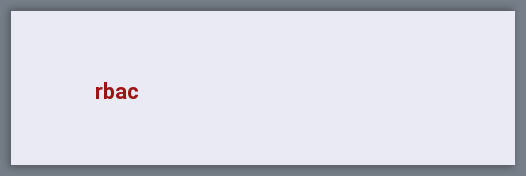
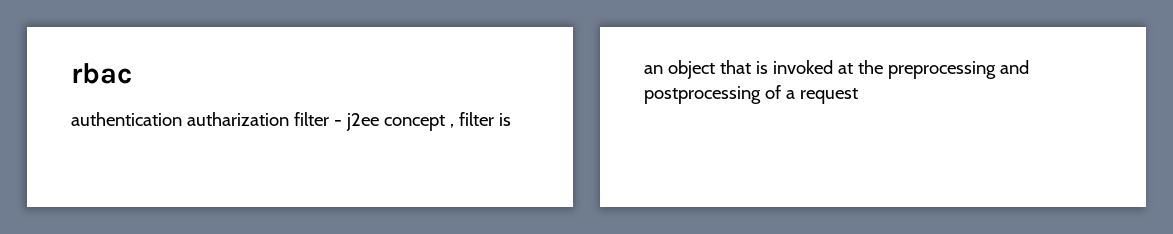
+ authentication autharization filter - j2ee concept , filter is an object that is invoked at the preprocessing and postprocessing of a request

